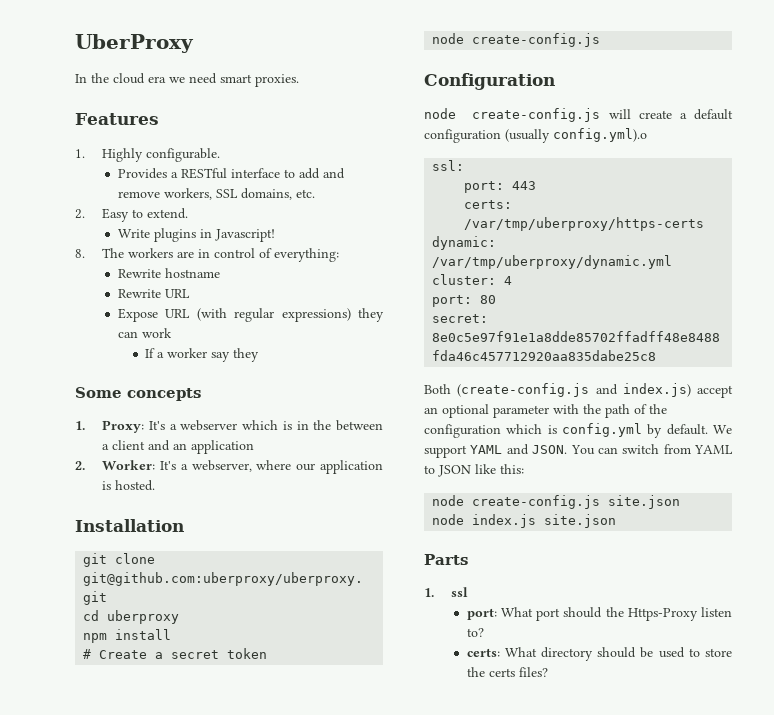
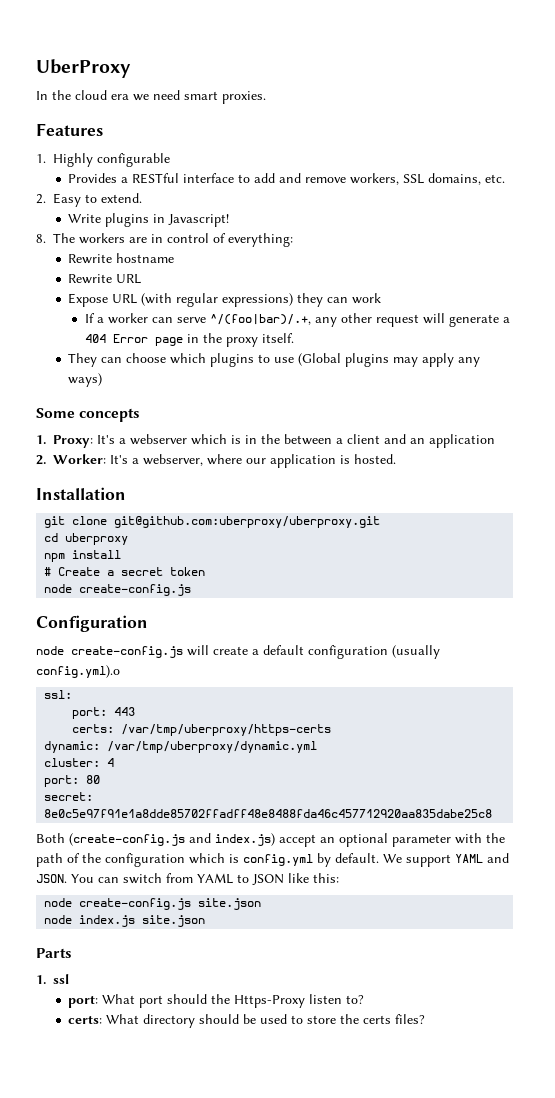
- 1. Highly configurable.
+ 1. Highly configurable
- If a worker say they
+ If a worker can serve ^/(foo|bar)/.+, any other request will generate a 404 Error page in the proxy itself.
+ They can choose which plugins to use (Global plugins may apply any ways)

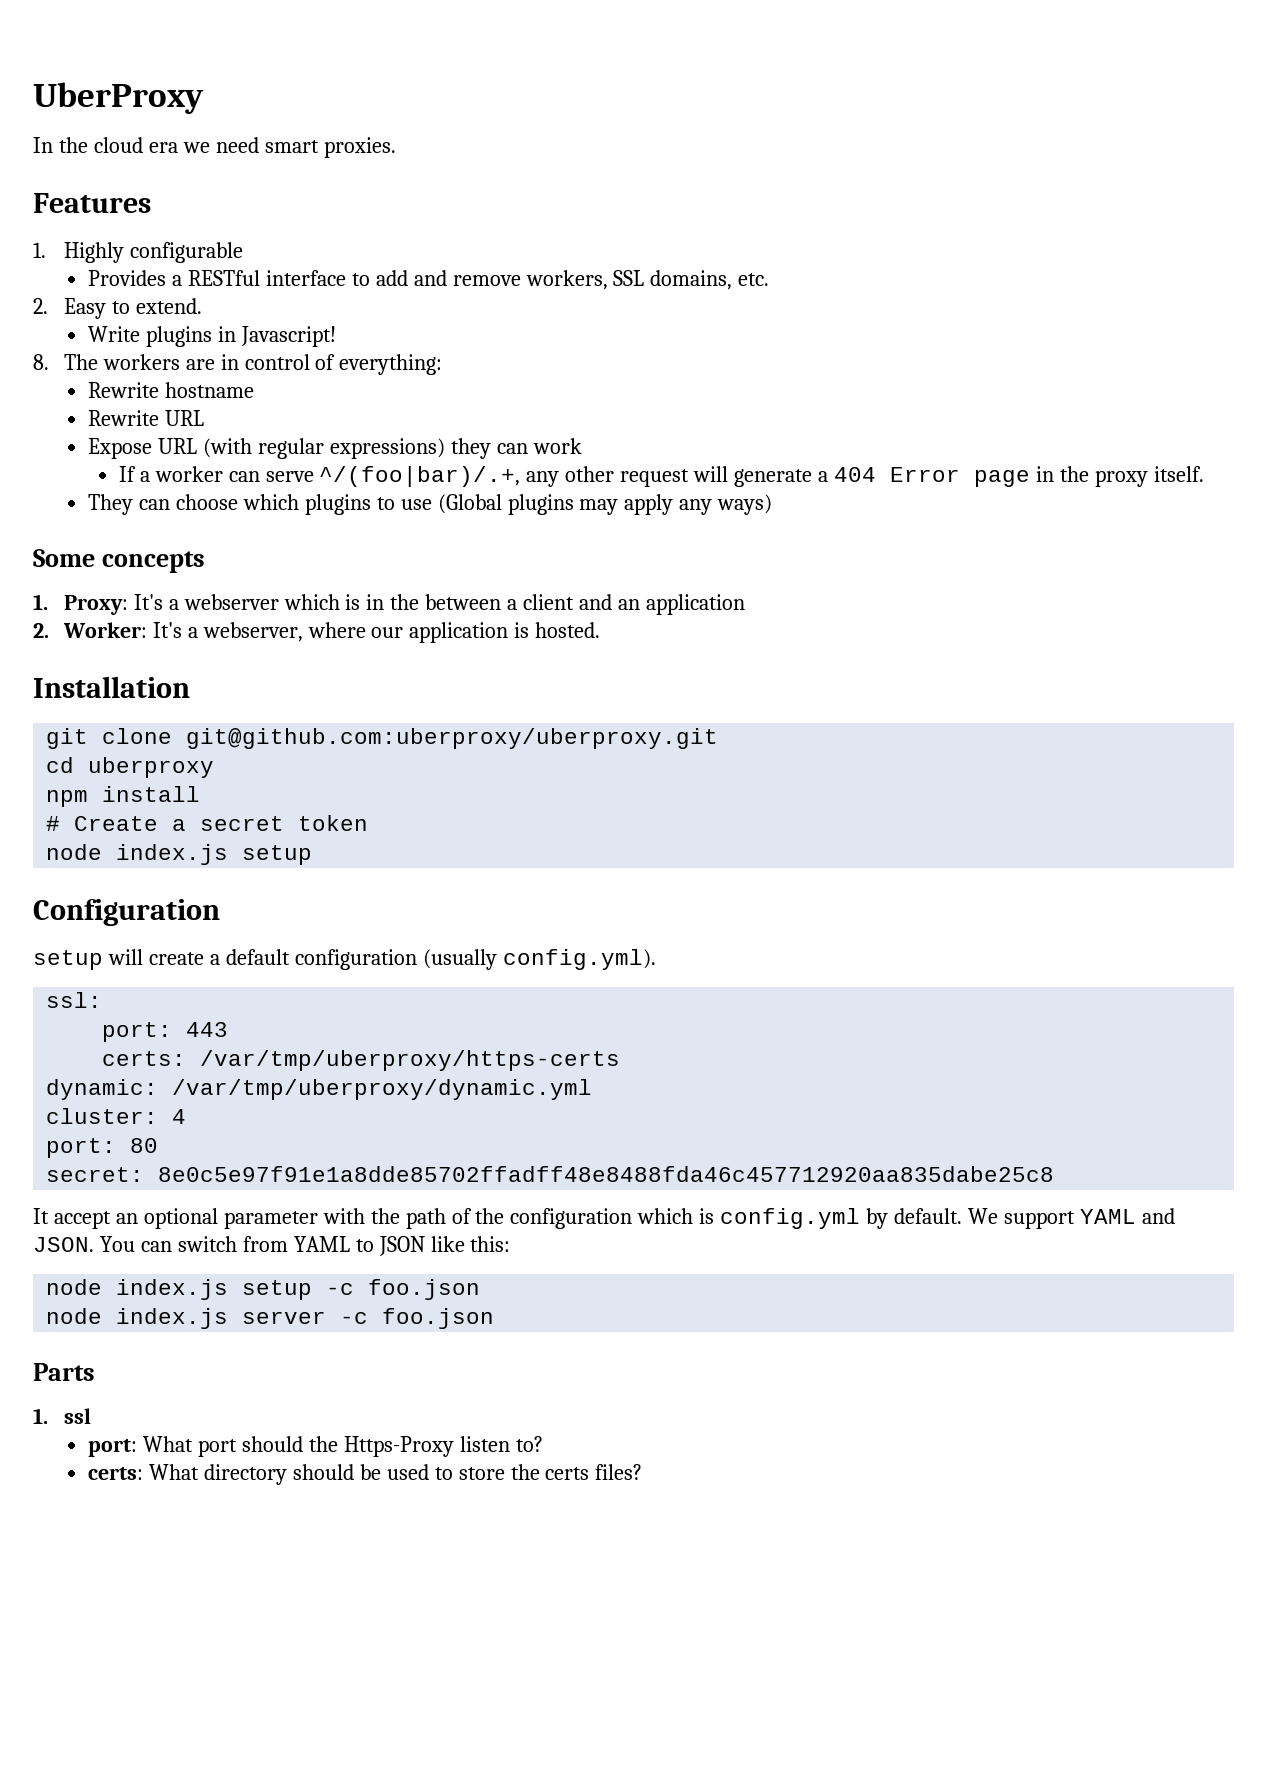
  # Create a secret token
- node create-config.js
+ node index.js setup
- node create-config.js will create a default configuration (usually config.yml).o
+ setup will create a default configuration (usually config.yml).
- Both (create-config.js and index.js) accept an optional parameter with the path of the configuration which is config.yml by default.
+ It accept an optional parameter with the path of the configuration which is config.yml by default.
- node create-config.js site.json
- node index.js site.json
+ node index.js setup -c foo.json
+ node index.js server -c foo.json

